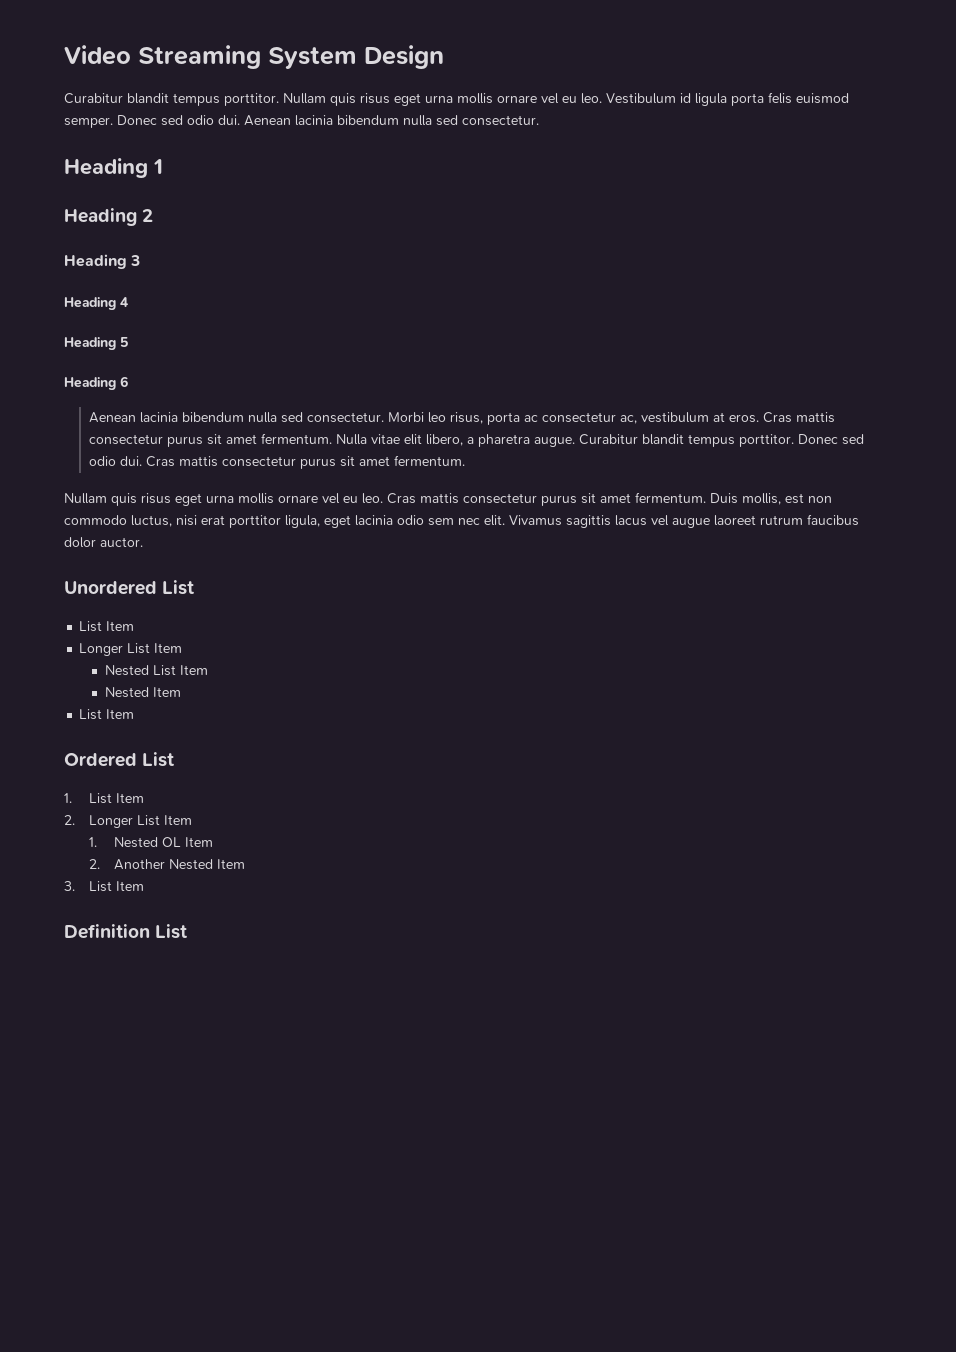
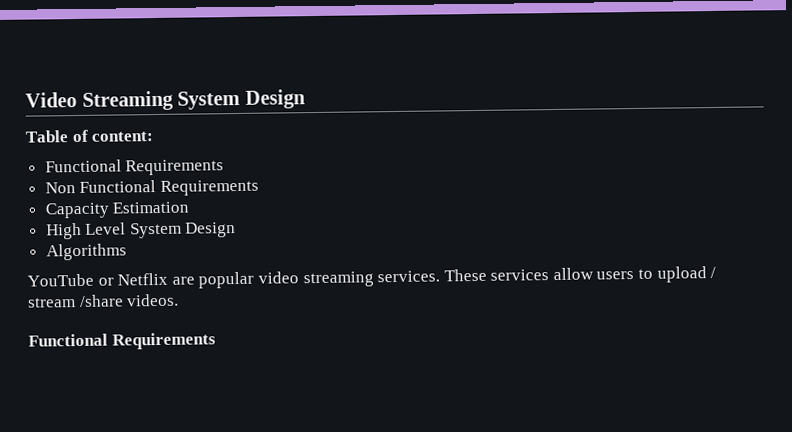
- Curabitur blandit tempus porttitor. Nullam quis risus eget urna mollis ornare vel eu leo. Vestibulum id ligula porta felis euismod semper. Donec sed odio dui. Aenean lacinia bibendum nulla sed consectetur.
- Heading 1
- Heading 2
- Heading 3
- Heading 4
- Heading 5
- Heading 6
- Aenean lacinia bibendum nulla sed consectetur. Morbi leo risus, porta ac consectetur ac, vestibulum at eros. Cras mattis consectetur purus sit amet fermentum. Nulla vitae elit libero, a pharetra augue. Curabitur blandit tempus porttitor. Donec sed odio dui. Cras mattis consectetur purus sit amet fermentum.
- Nullam quis risus eget urna mollis ornare vel eu leo. Cras mattis consectetur purus sit amet fermentum. Duis mollis, est non commodo luctus, nisi erat porttitor ligula, eget lacinia odio sem nec elit. Vivamus sagittis lacus vel augue laoreet rutrum faucibus dolor auctor.
- Unordered List
- List Item
- Longer List Item
- Nested List Item
- Nested Item
- List Item
- Ordered List
- 1. List Item
- 2. Longer List Item
- 1. Nested OL Item
- 2. Another Nested Item
- 3. List Item
- Definition List
+ Table of content:
+ Functional Requirements
+ Non Functional Requirements
+ Capacity Estimation
+ High Level System Design
+ Algorithms
+ YouTube or Netflix are popular video streaming services. These services allow users to upload / stream /share videos.
+ Functional Requirements

